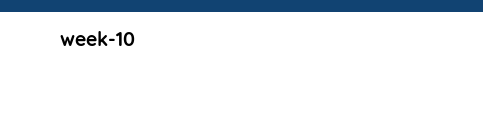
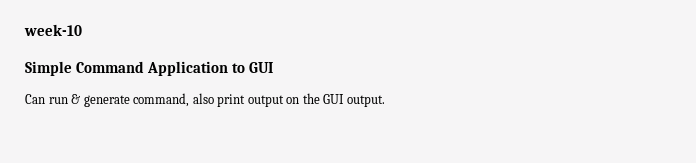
+ Simple Command Application to GUI
+ Can run & generate command, also print output on the GUI output.

